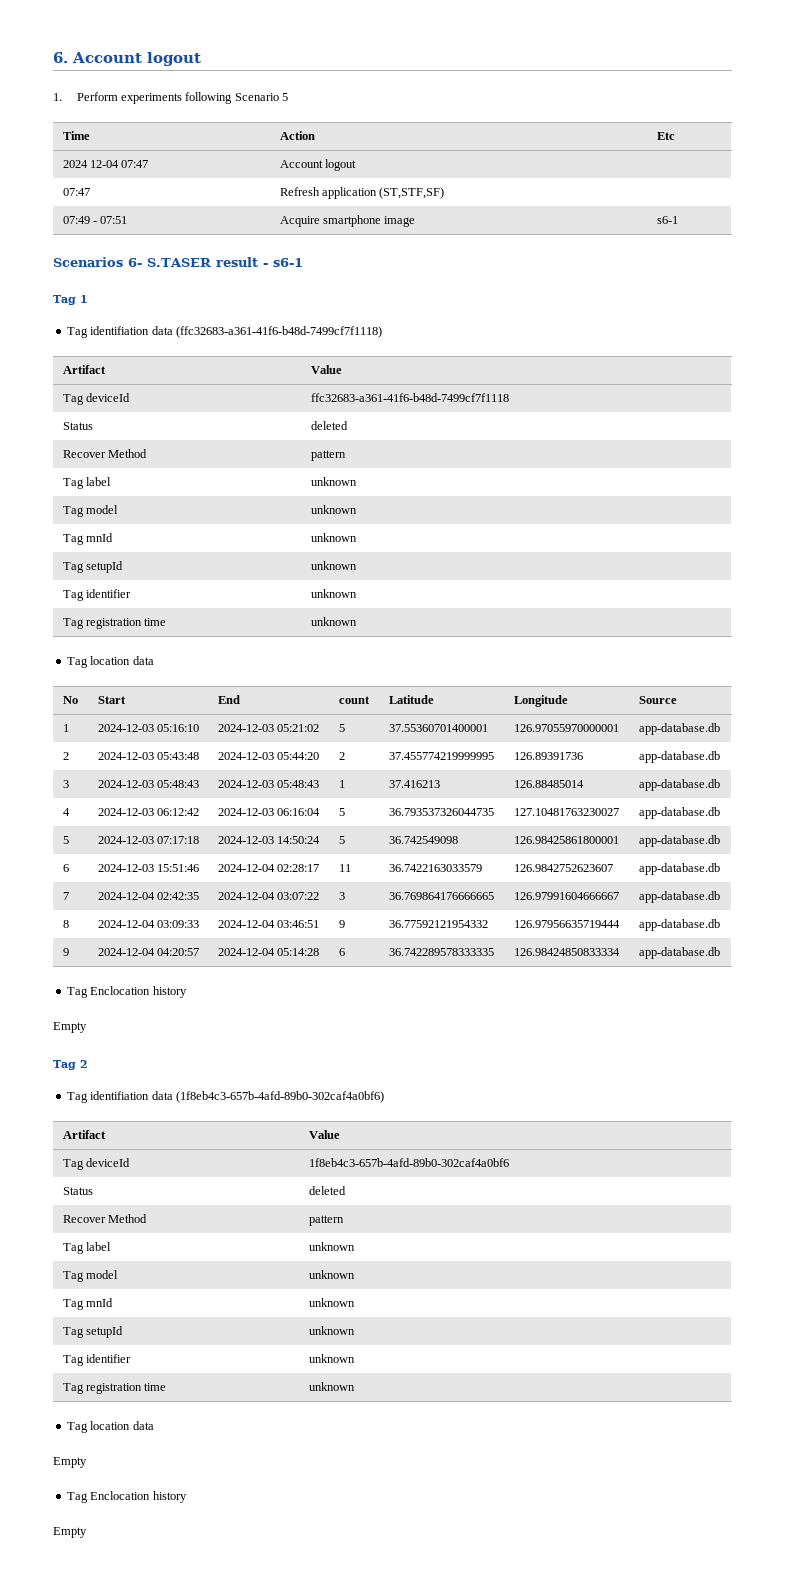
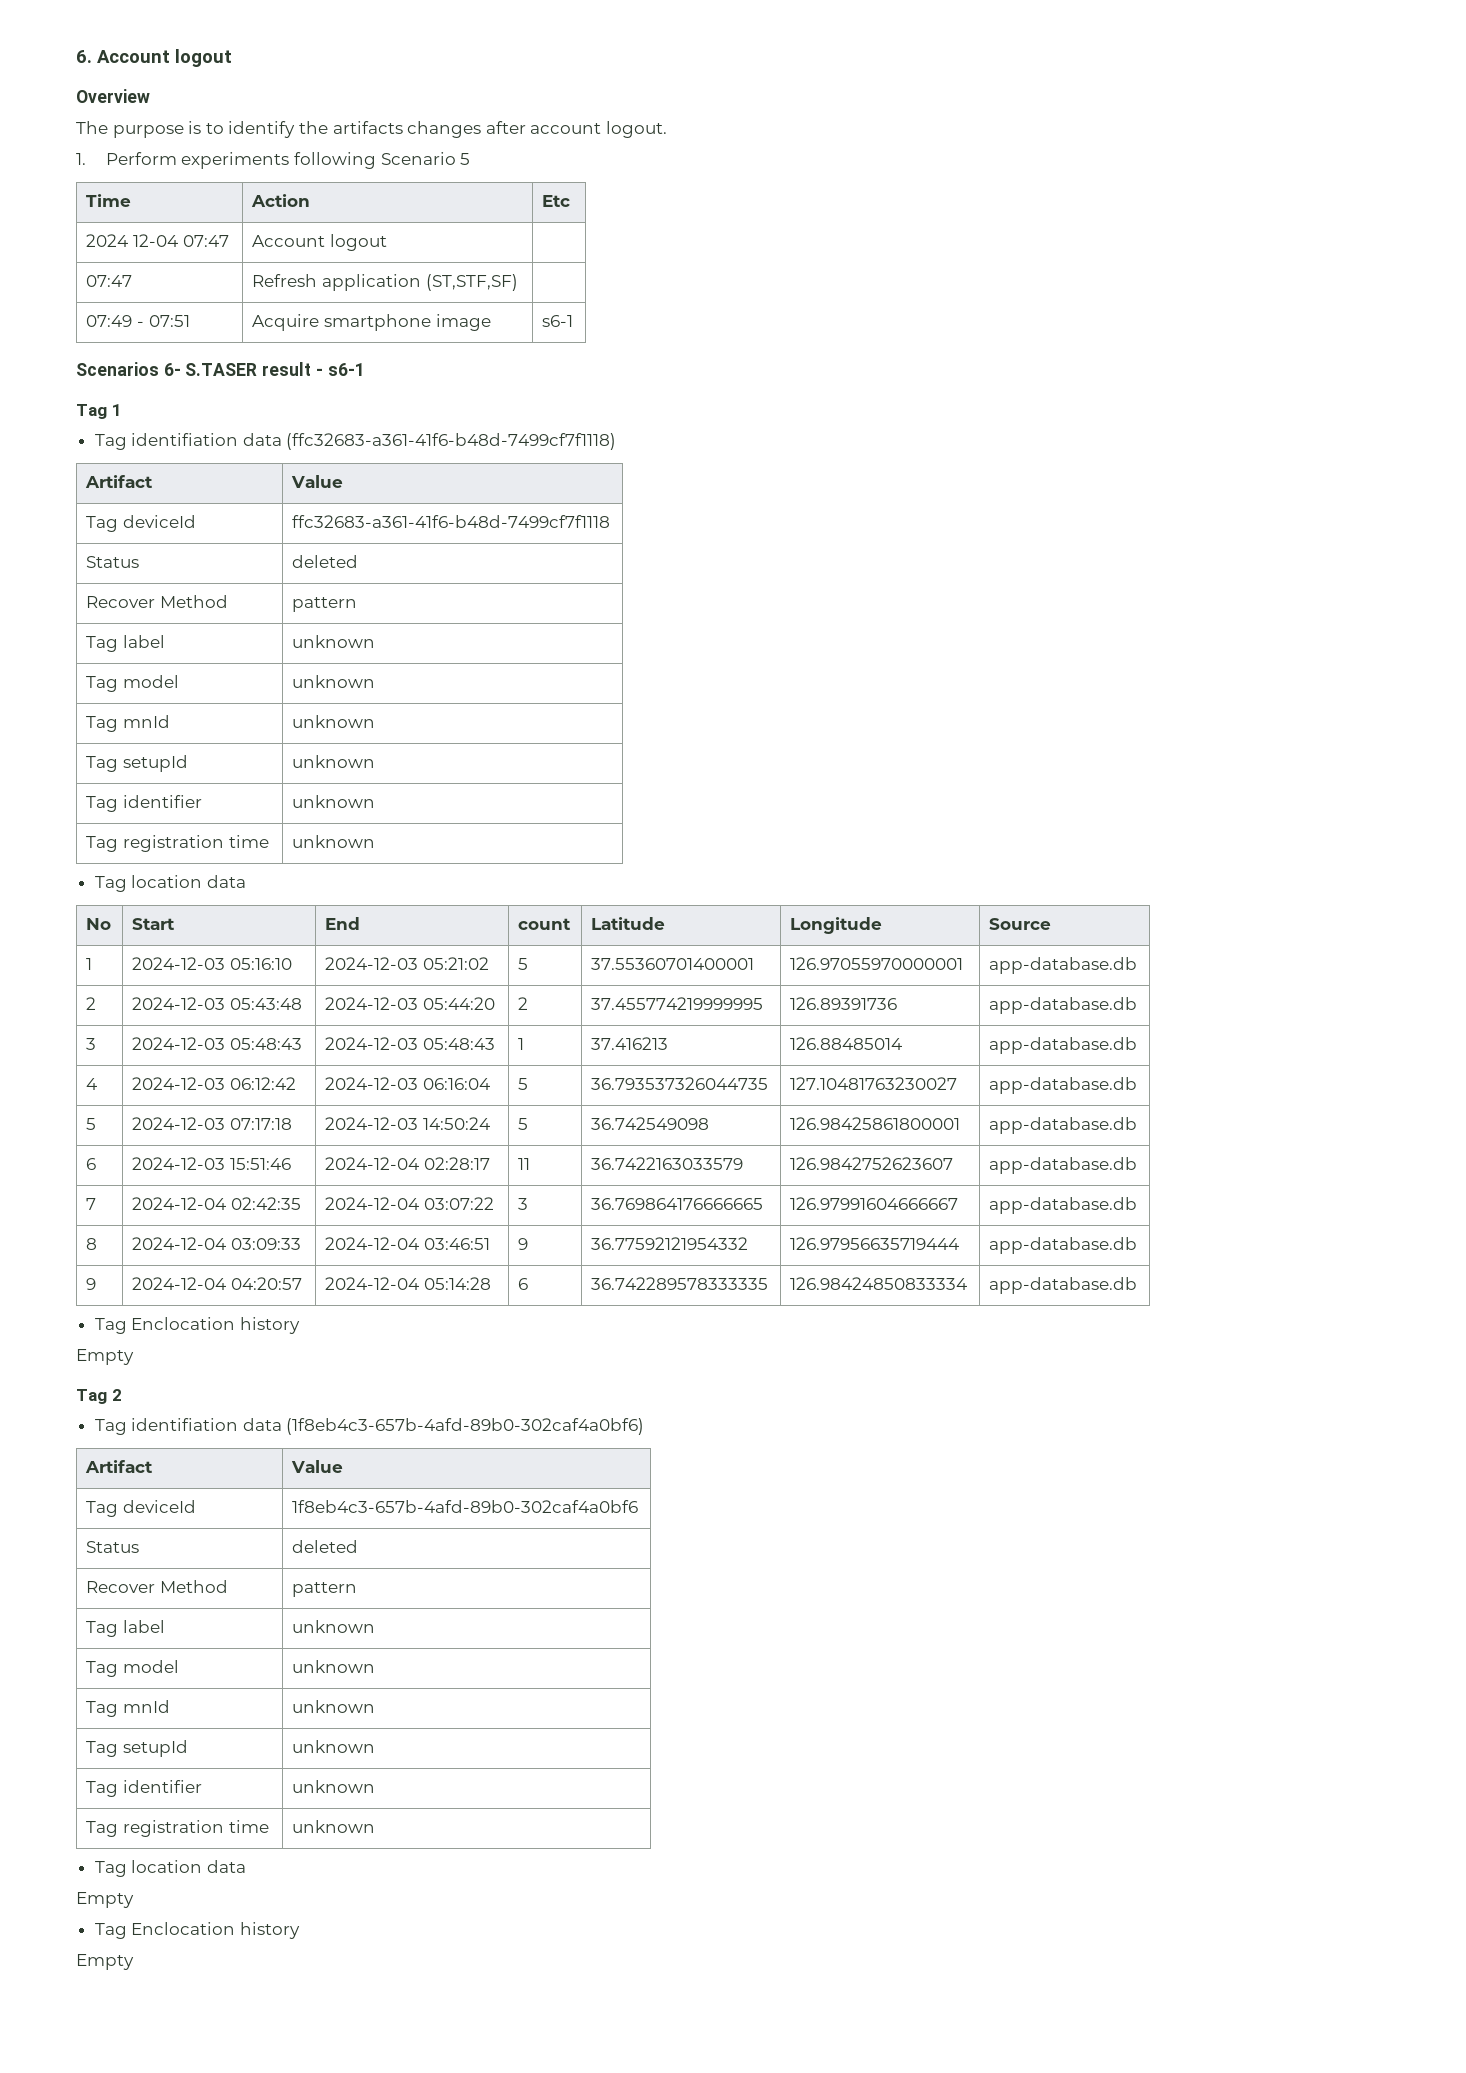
+ Overview
+ The purpose is to identify the artifacts changes after account logout.

